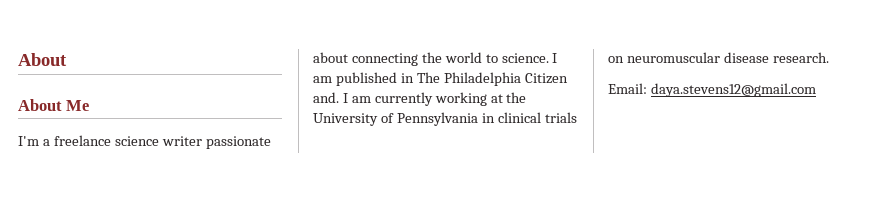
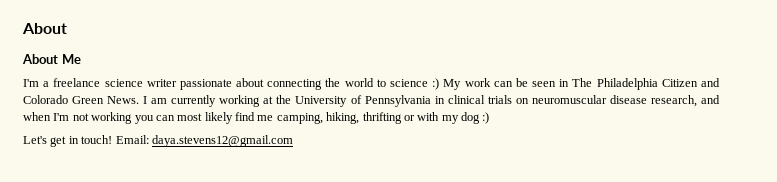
- I'm a freelance science writer passionate about connecting the world to science. I am published in The Philadelphia Citizen and.
+ I'm a freelance science writer passionate about connecting the world to science :) My work can be seen in The Philadelphia Citizen and Colorado Green News.
- I am currently working at the University of Pennsylvania in clinical trials on neuromuscular disease research.
- Email: daya.stevens12@gmail.com
+ I am currently working at the University of Pennsylvania in clinical trials on neuromuscular disease research, and when I'm not working you can most likely find me camping, hiking, thrifting or with my dog :)
+ Let's get in touch! Email: daya.stevens12@gmail.com

